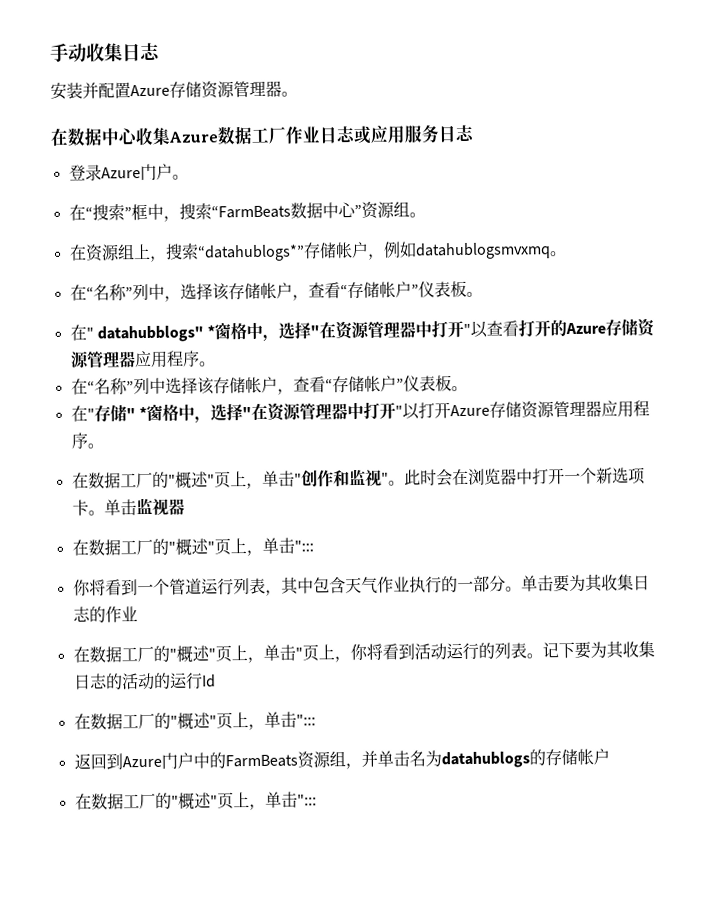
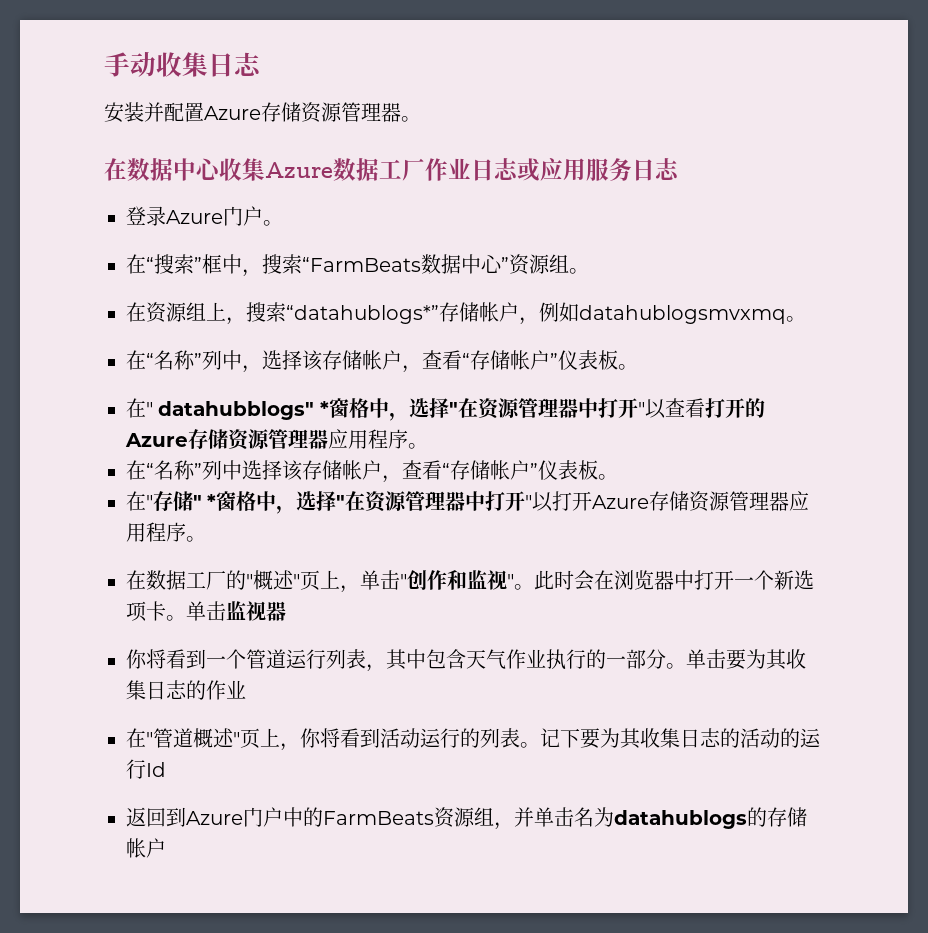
  单击监视器
- 在数据工厂的"概述"页上，单击":::
- 在数据工厂的"概述"页上，单击"页上，你将看到活动运行的列表。
+ 在"管道概述"页上，你将看到活动运行的列表。
  记下要为其收集日志的活动的运行Id
- 在数据工厂的"概述"页上，单击":::
  返回到Azure门户中的FarmBeats资源组，并单击名为datahublogs的存储帐户
- 在数据工厂的"概述"页上，单击":::

